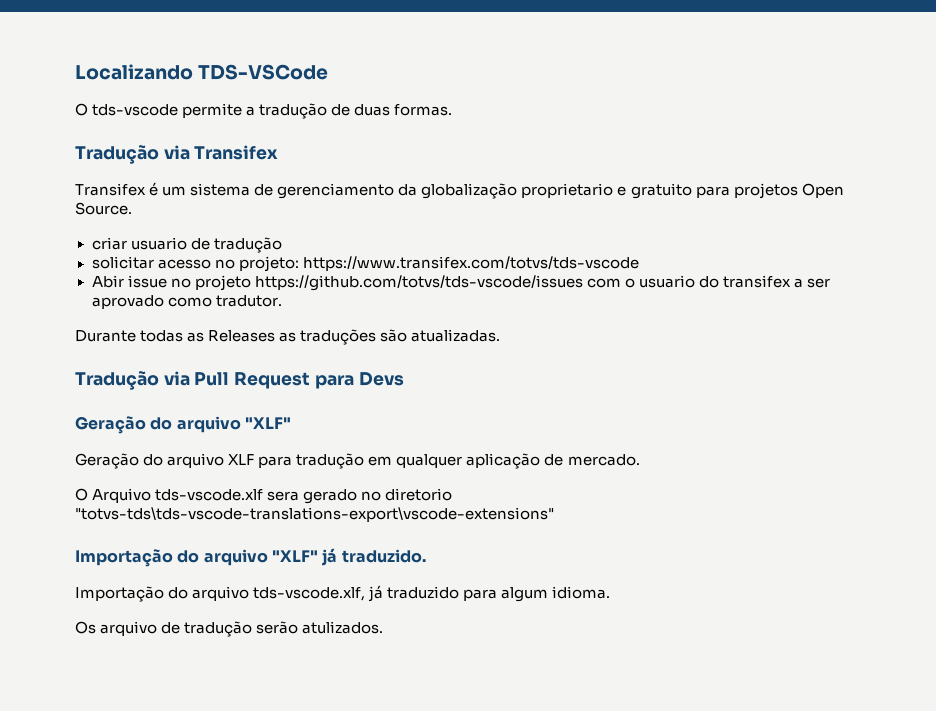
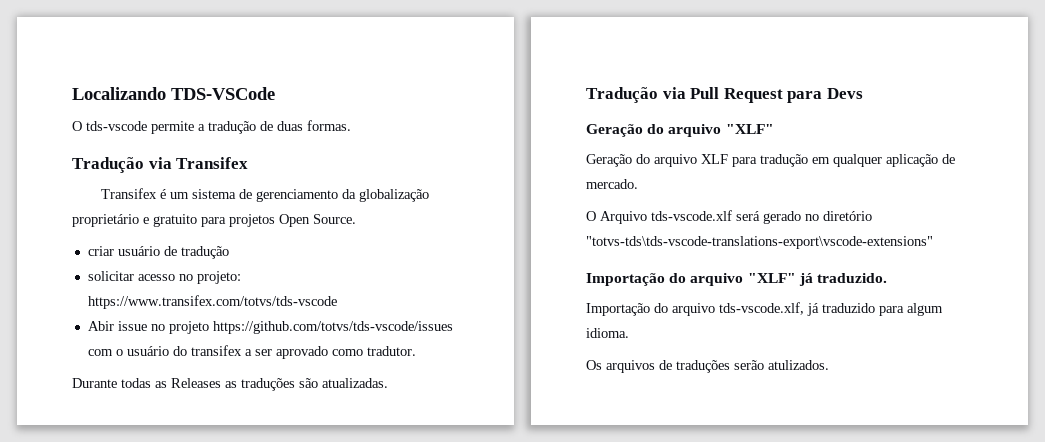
- Transifex é um sistema de gerenciamento da globalização proprietario e gratuito para projetos Open Source.
+ Transifex é um sistema de gerenciamento da globalização proprietário e gratuito para projetos Open Source.
- criar usuario de tradução
+ criar usuário de tradução
- Abir issue no projeto https://github.com/totvs/tds-vscode/issues com o usuario do transifex a ser aprovado como tradutor.
+ Abir issue no projeto https://github.com/totvs/tds-vscode/issues com o usuário do transifex a ser aprovado como tradutor.
- O Arquivo tds-vscode.xlf sera gerado no diretorio "totvs-tds\tds-vscode-translations-export\vscode-extensions"
+ O Arquivo tds-vscode.xlf será gerado no diretório "totvs-tds\tds-vscode-translations-export\vscode-extensions"
- Os arquivo de tradução serão atulizados.
+ Os arquivos de traduções serão atulizados.

